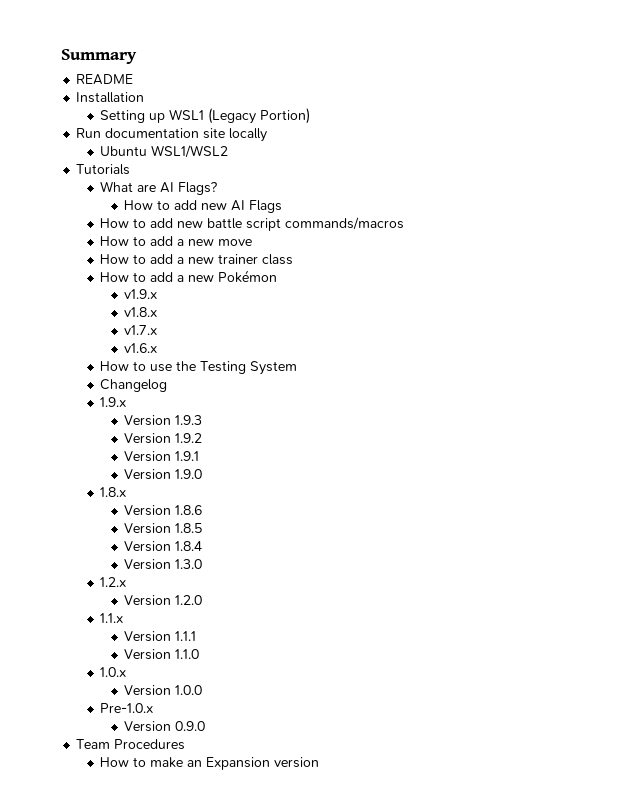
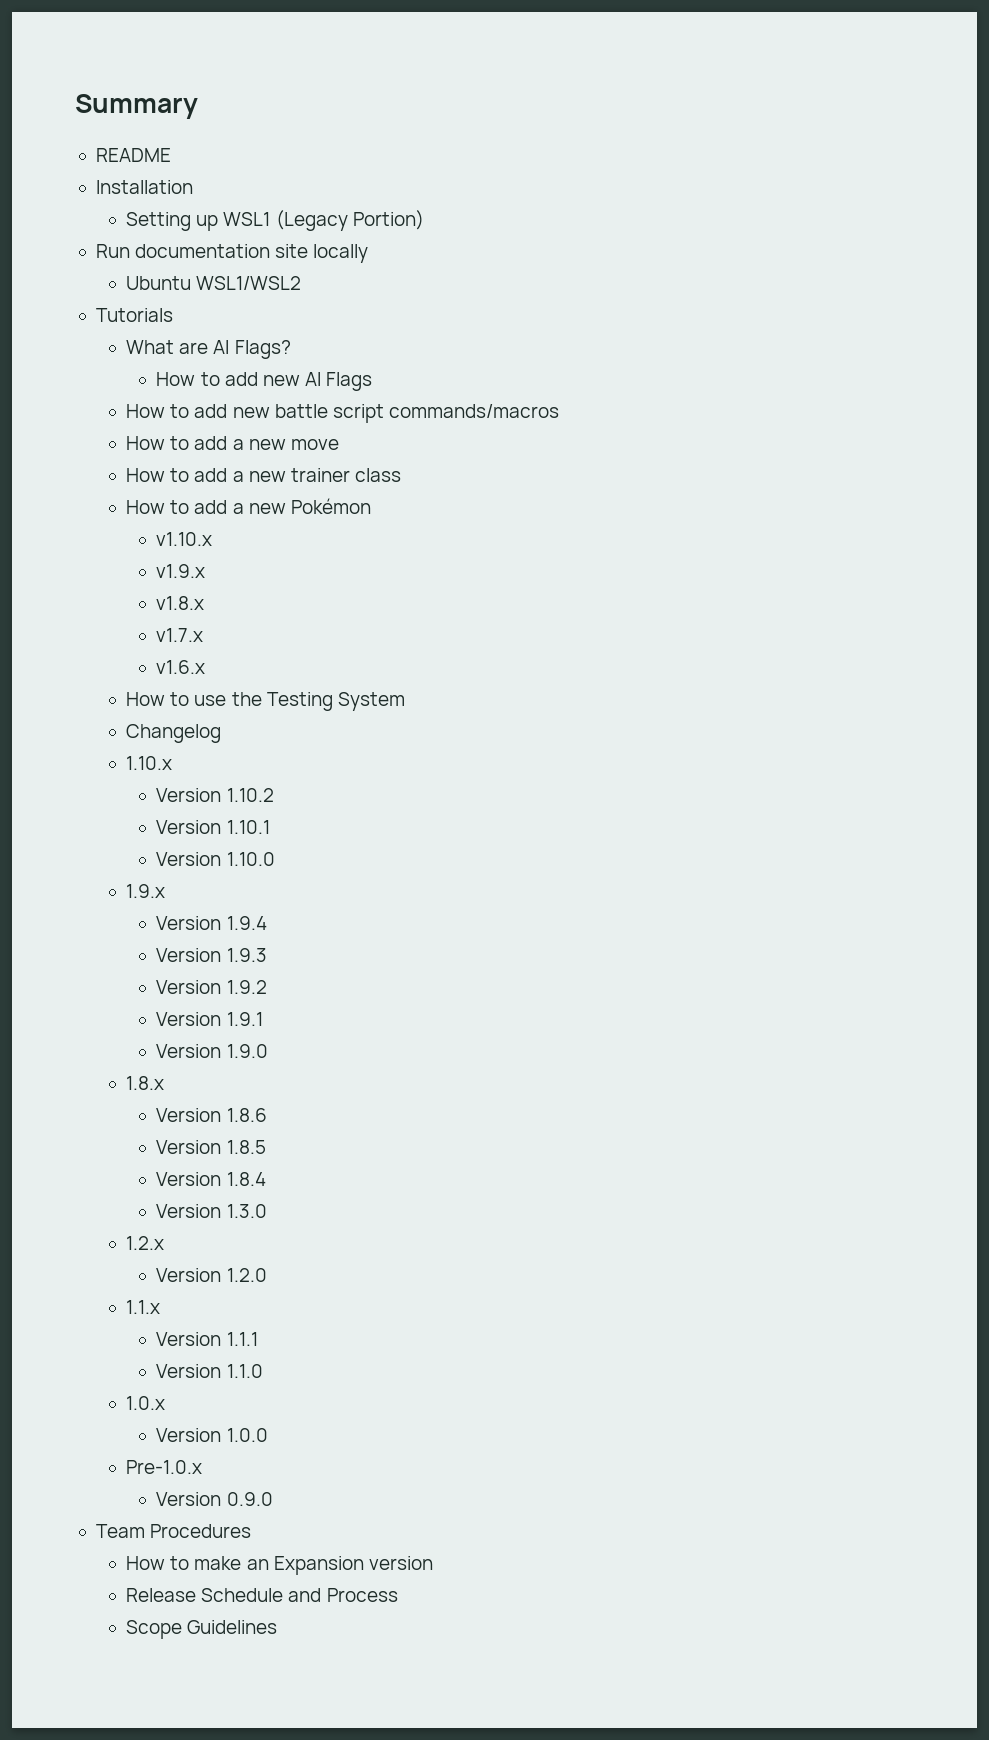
+ v1.10.x
+ 1.10.x
+ Version 1.10.2
+ Version 1.10.1
+ Version 1.10.0
+ Version 1.9.4
+ Release Schedule and Process
+ Scope Guidelines

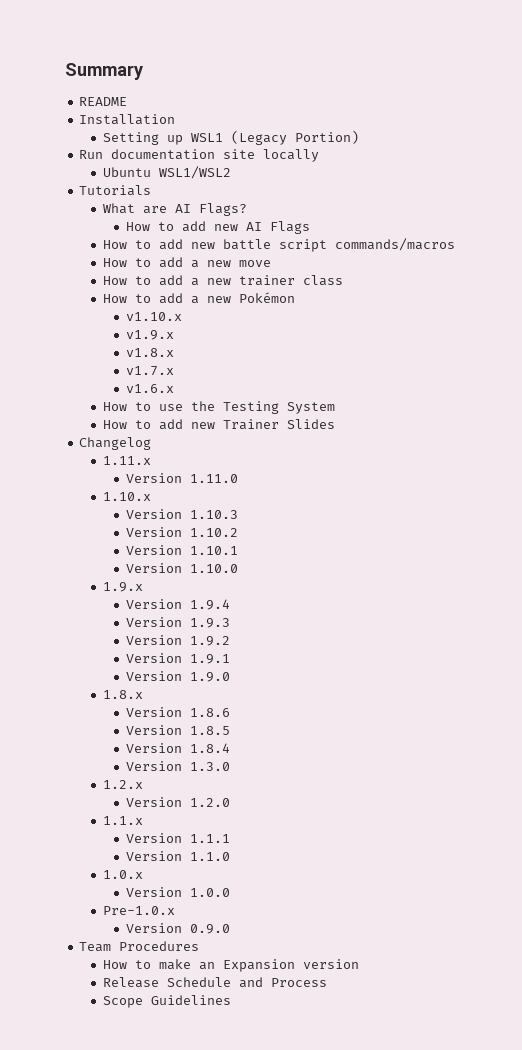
+ How to add new Trainer Slides
  Changelog
+ 1.11.x
+ Version 1.11.0
+ Version 1.10.3

